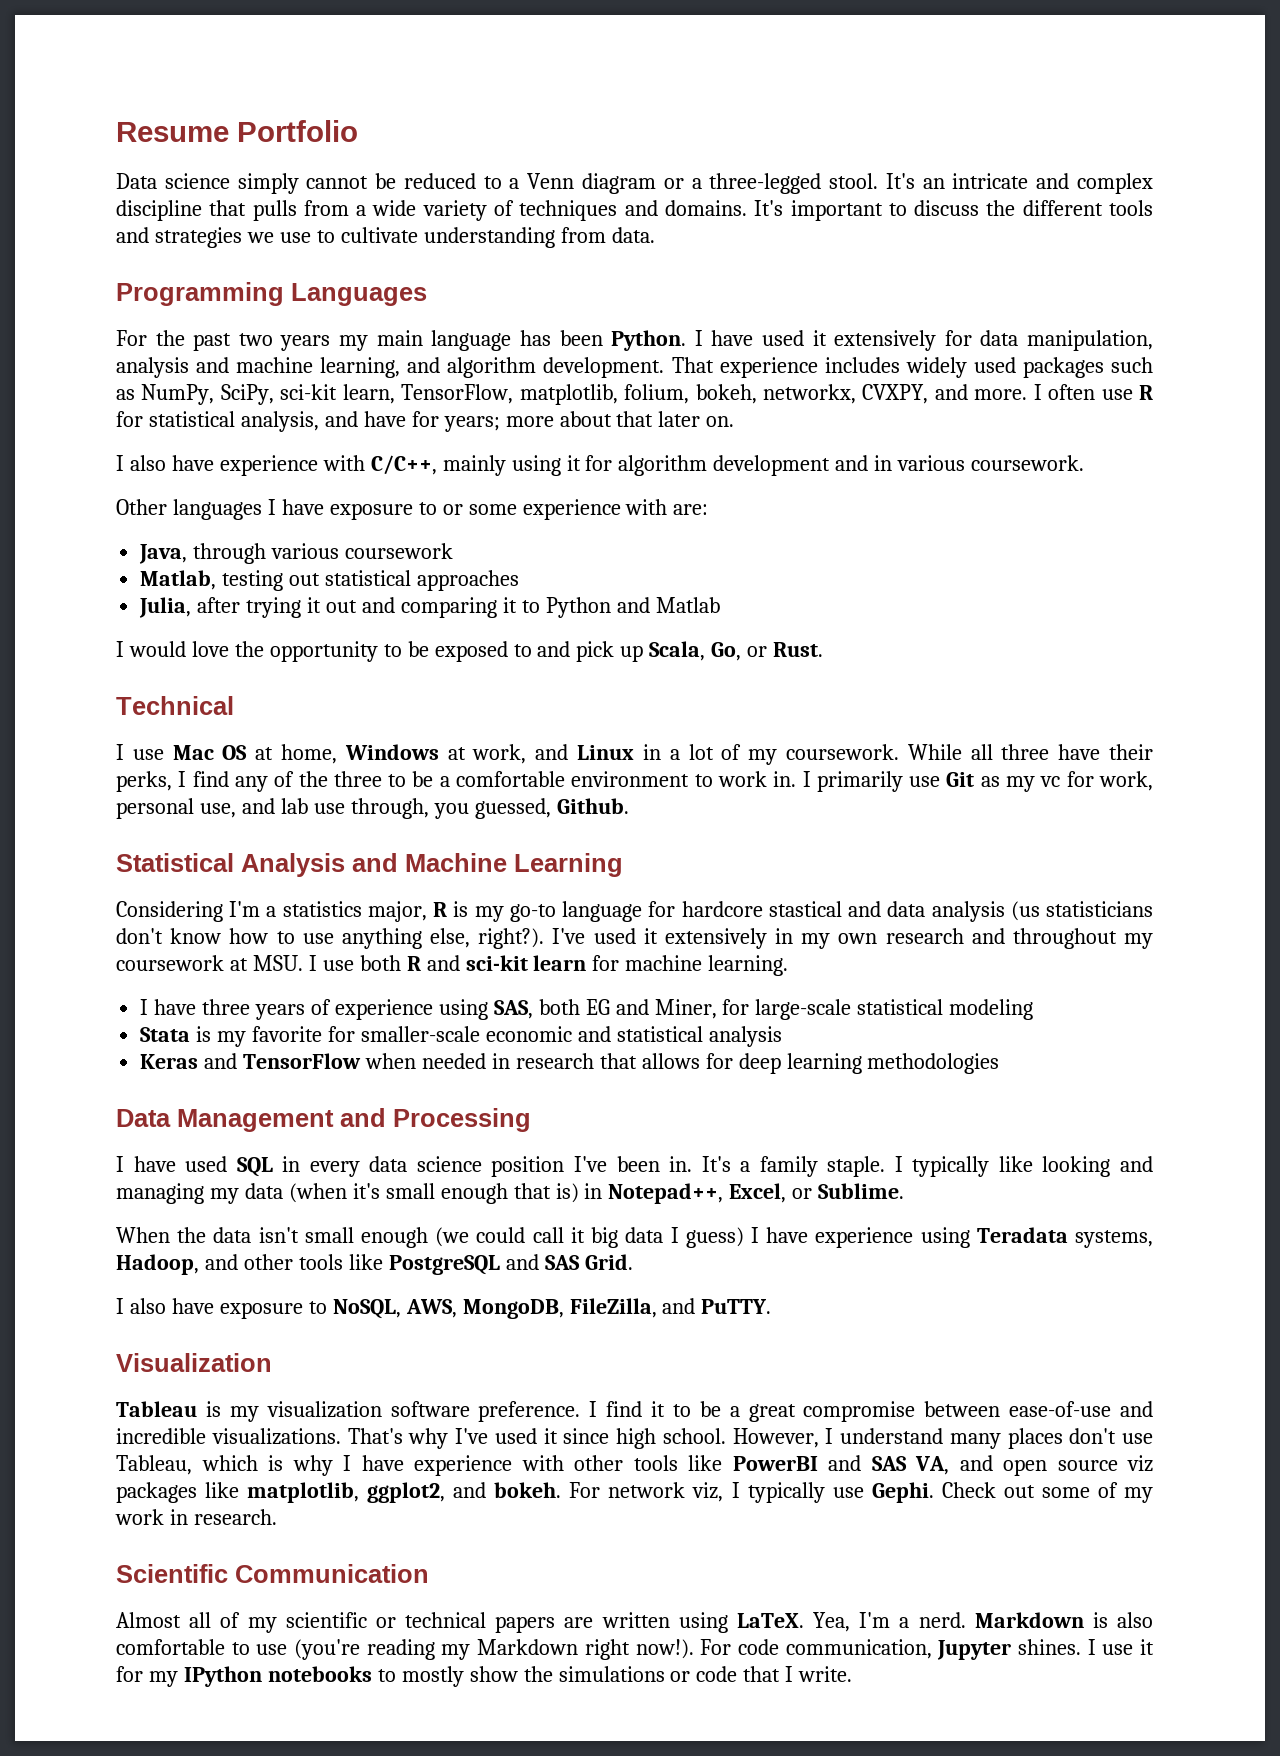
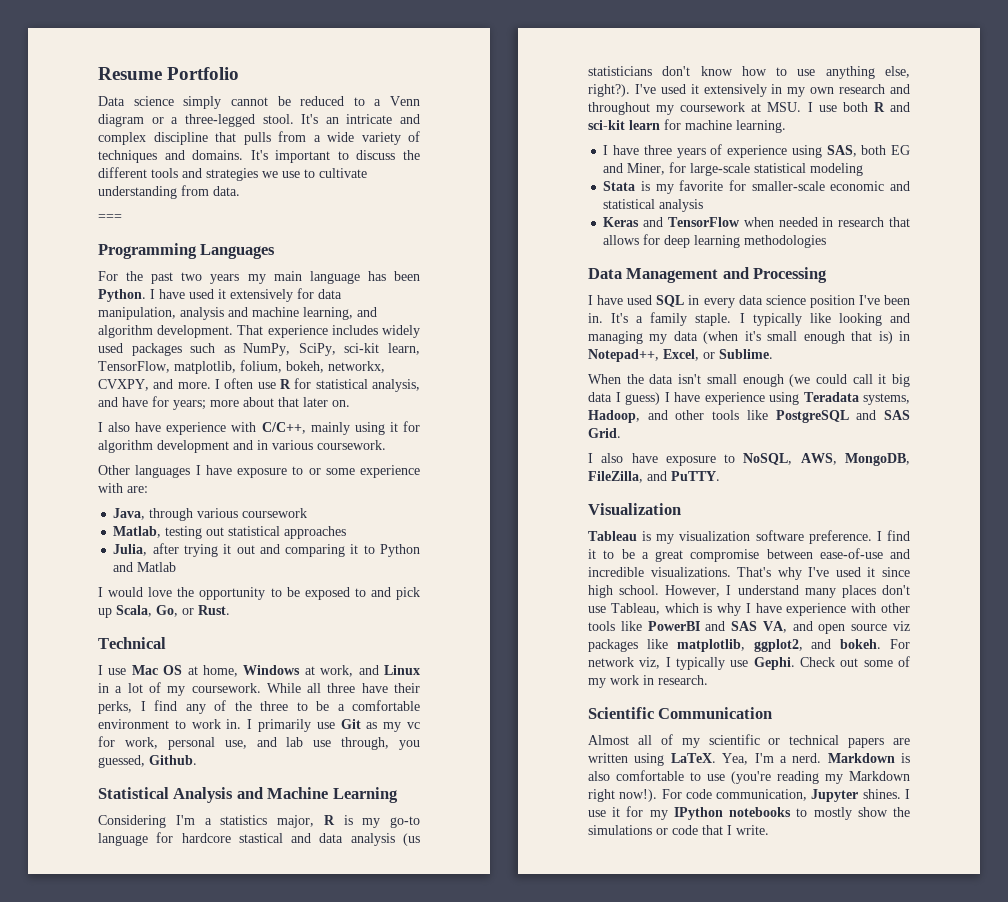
+ ===

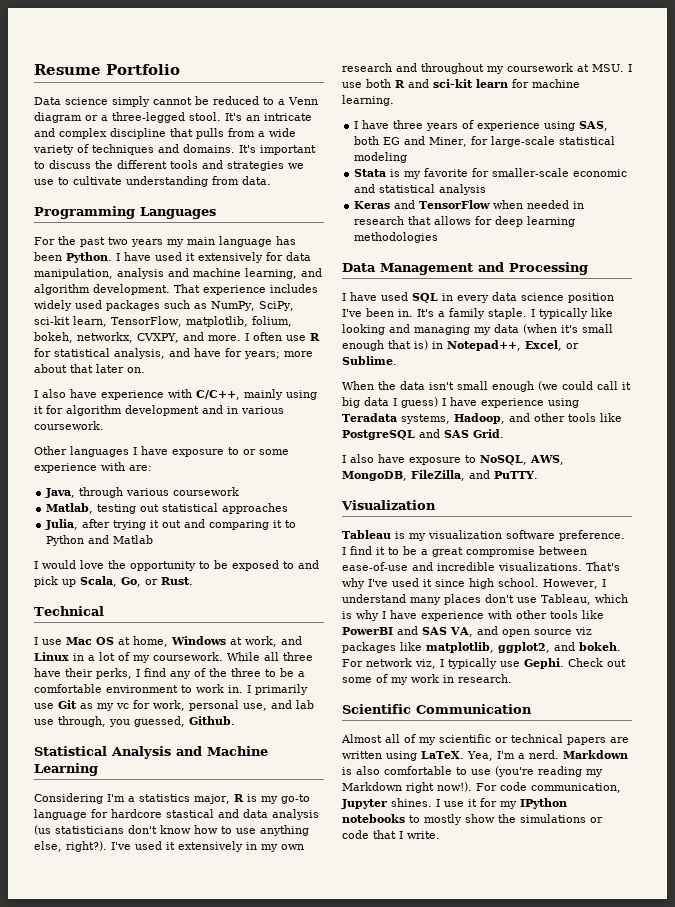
- ===

